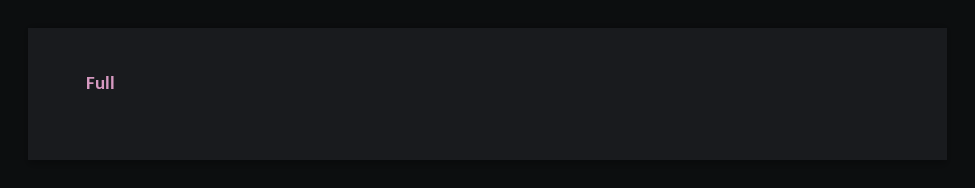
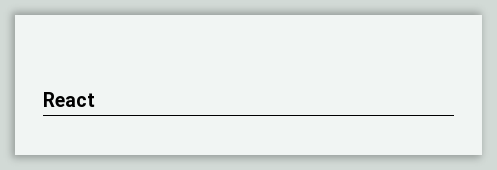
- Full
+ React

